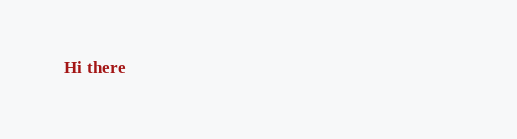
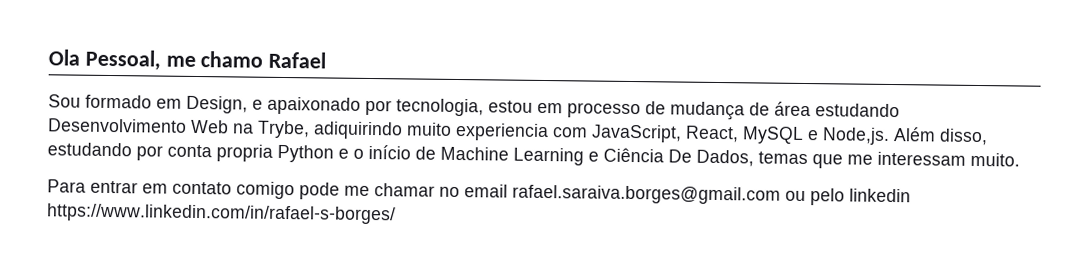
- Hi there
+ Ola Pessoal, me chamo Rafael
+ Sou formado em Design, e apaixonado por tecnologia, estou em processo de mudança de área estudando Desenvolvimento Web na Trybe, adiquirindo muito experiencia com JavaScript, React, MySQL e Node,js. Além disso, estudando por conta propria Python e o início de Machine Learning e Ciência De Dados, temas que me interessam muito.
+ Para entrar em contato comigo pode me chamar no email rafael.saraiva.borges@gmail.com ou pelo linkedin https://www.linkedin.com/in/rafael-s-borges/

